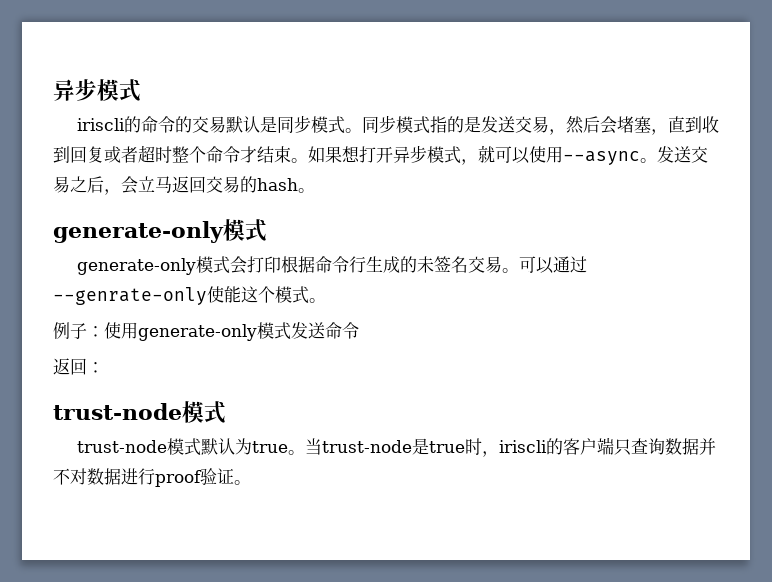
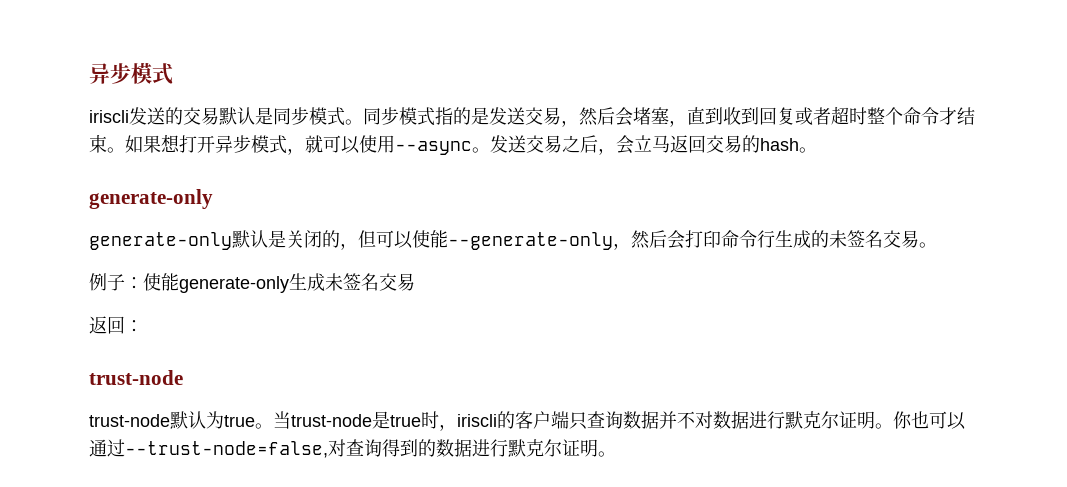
- iriscli的命令的交易默认是同步模式。
+ iriscli发送的交易默认是同步模式。
  发送交易之后，会立马返回交易的hash。
- generate-only模式
- generate-only模式会打印根据命令行生成的未签名交易。可以通过--genrate-only使能这个模式。
- 例子：使用generate-only模式发送命令
+ generate-only
+ generate-only默认是关闭的，但可以使能--generate-only，然后会打印命令行生成的未签名交易。
+ 例子：使能generate-only生成未签名交易
  返回：
- trust-node模式
- trust-node模式默认为true。
+ trust-node
+ trust-node默认为true。
- 当trust-node是true时，iriscli的客户端只查询数据并不对数据进行proof验证。
+ 当trust-node是true时，iriscli的客户端只查询数据并不对数据进行默克尔证明。你也可以通过--trust-node=false,对查询得到的数据进行默克尔证明。

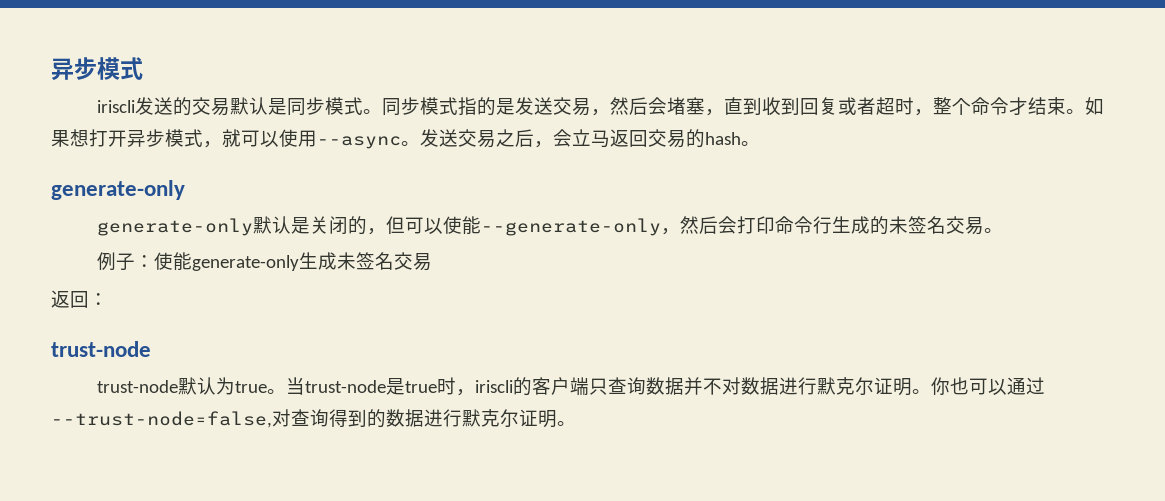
- 同步模式指的是发送交易，然后会堵塞，直到收到回复或者超时整个命令才结束。
+ 同步模式指的是发送交易，然后会堵塞，直到收到回复或者超时，整个命令才结束。

